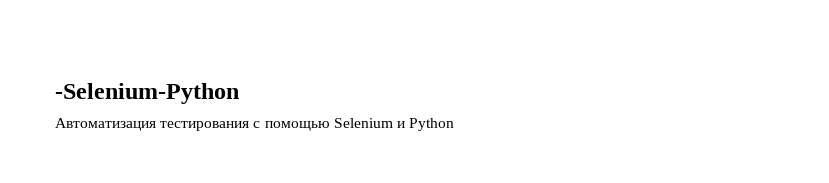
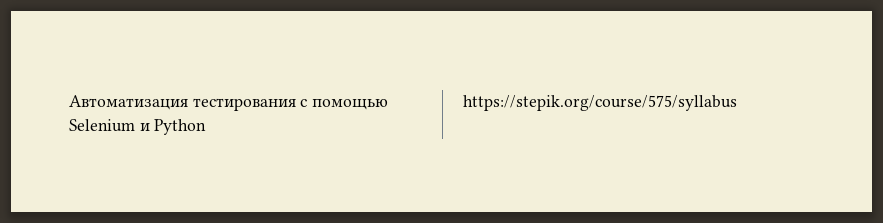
- -Selenium-Python
- Автоматизация тестирования с помощью Selenium и Python
+ Автоматизация тестирования с помощью Selenium и Python https://stepik.org/course/575/syllabus

